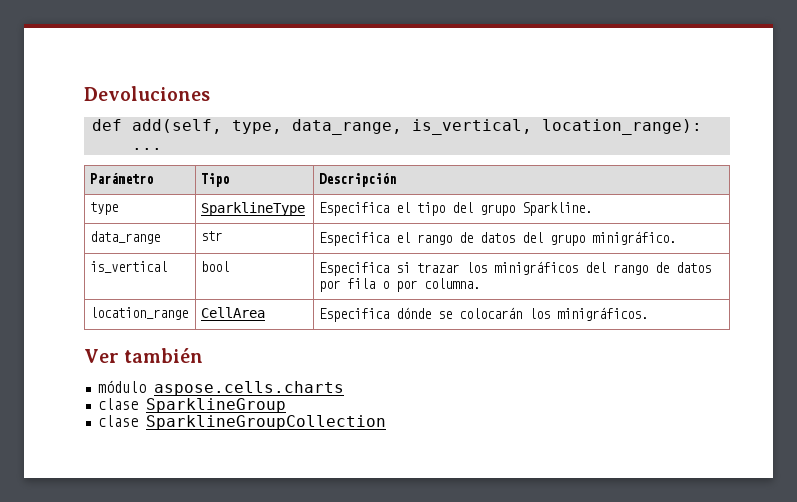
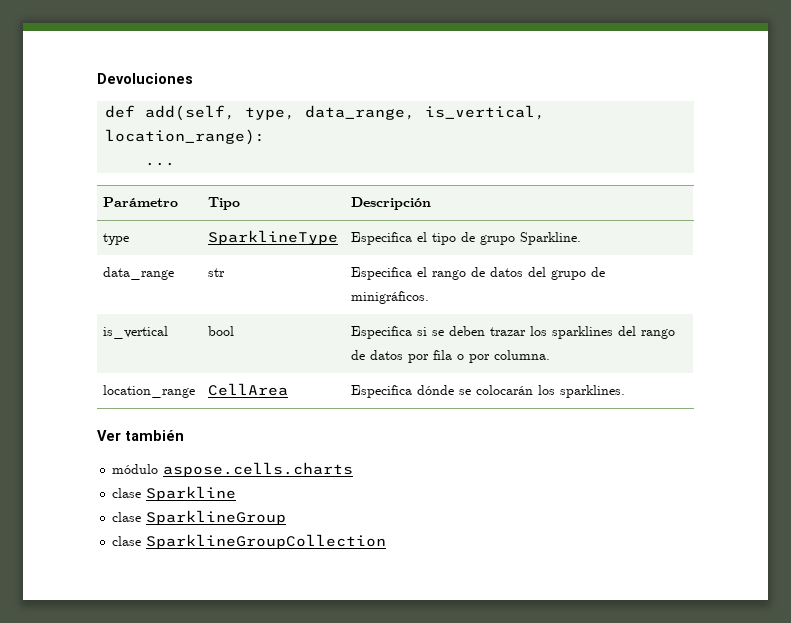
- type | SparklineType | Especifica el tipo del grupo Sparkline.
+ type | SparklineType | Especifica el tipo de grupo Sparkline.
- data_range | str | Especifica el rango de datos del grupo minigráfico.
+ data_range | str | Especifica el rango de datos del grupo de minigráficos.
- is_vertical | bool | Especifica si trazar los minigráficos del rango de datos por fila o por columna.
+ is_vertical | bool | Especifica si se deben trazar los sparklines del rango de datos por fila o por columna.
- location_range | CellArea | Especifica dónde se colocarán los minigráficos.
+ location_range | CellArea | Especifica dónde se colocarán los sparklines.
+ clase Sparkline

